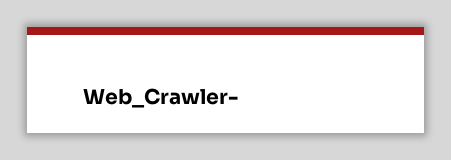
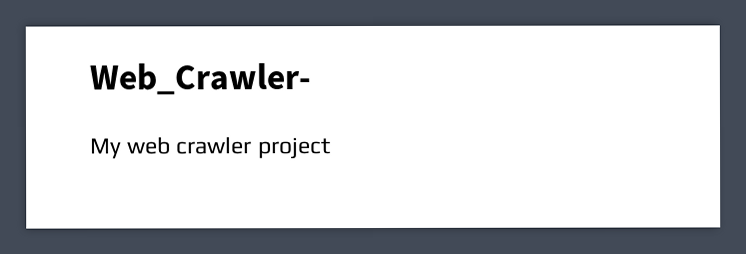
+ My web crawler project

